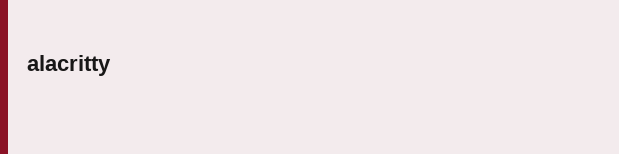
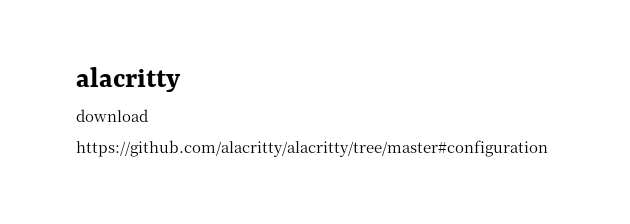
+ download
+ https://github.com/alacritty/alacritty/tree/master#configuration

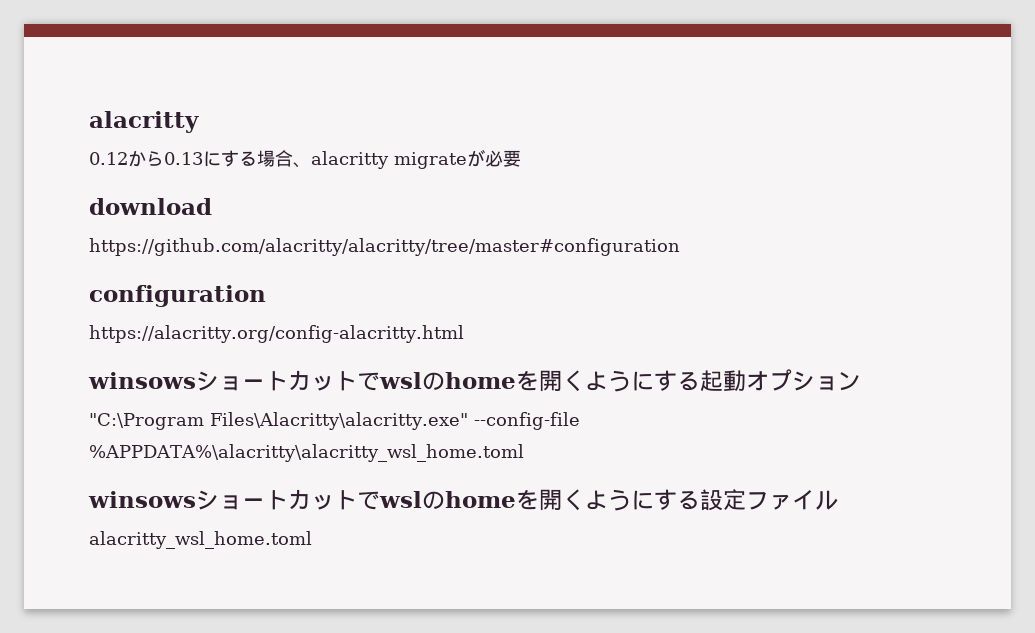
+ 0.12から0.13にする場合、alacritty migrateが必要
  download
  https://github.com/alacritty/alacritty/tree/master#configuration
+ configuration
+ https://alacritty.org/config-alacritty.html
+ winsowsショートカットでwslのhomeを開くようにする起動オプション
+ "C:\Program Files\Alacritty\alacritty.exe" --config-file %APPDATA%\alacritty\alacritty_wsl_home.toml
+ winsowsショートカットでwslのhomeを開くようにする設定ファイル
+ alacritty_wsl_home.toml

